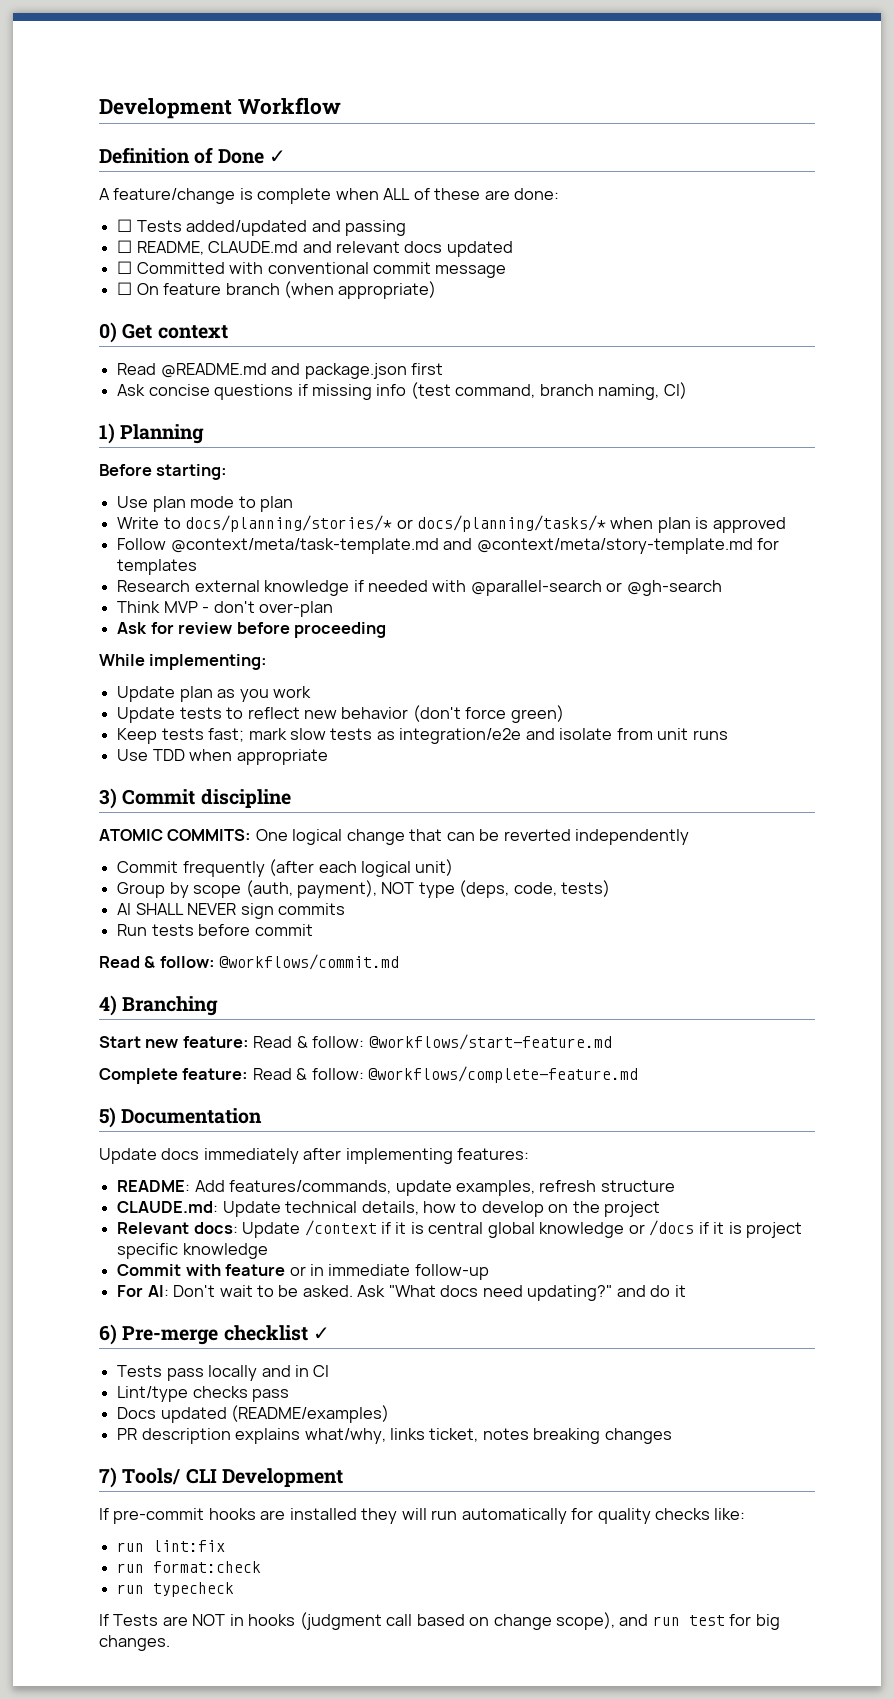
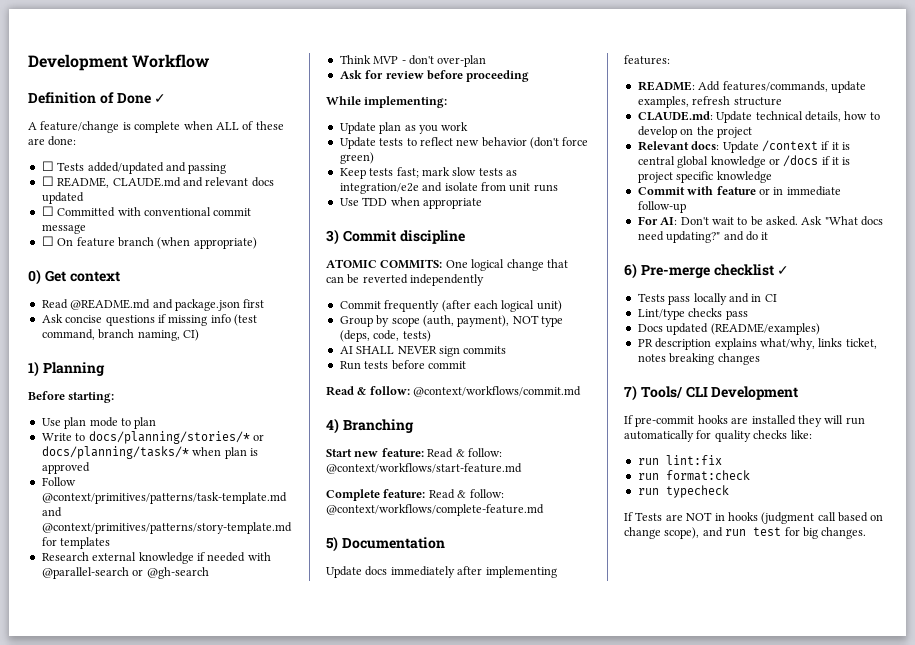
- Follow @context/meta/task-template.md and @context/meta/story-template.md for templates
+ Follow @context/primitives/patterns/task-template.md and @context/primitives/patterns/story-template.md for templates
- Read & follow: @workflows/commit.md
+ Read & follow: @context/workflows/commit.md
- Start new feature: Read & follow: @workflows/start-feature.md
+ Start new feature: Read & follow: @context/workflows/start-feature.md
- Complete feature: Read & follow: @workflows/complete-feature.md
+ Complete feature: Read & follow: @context/workflows/complete-feature.md

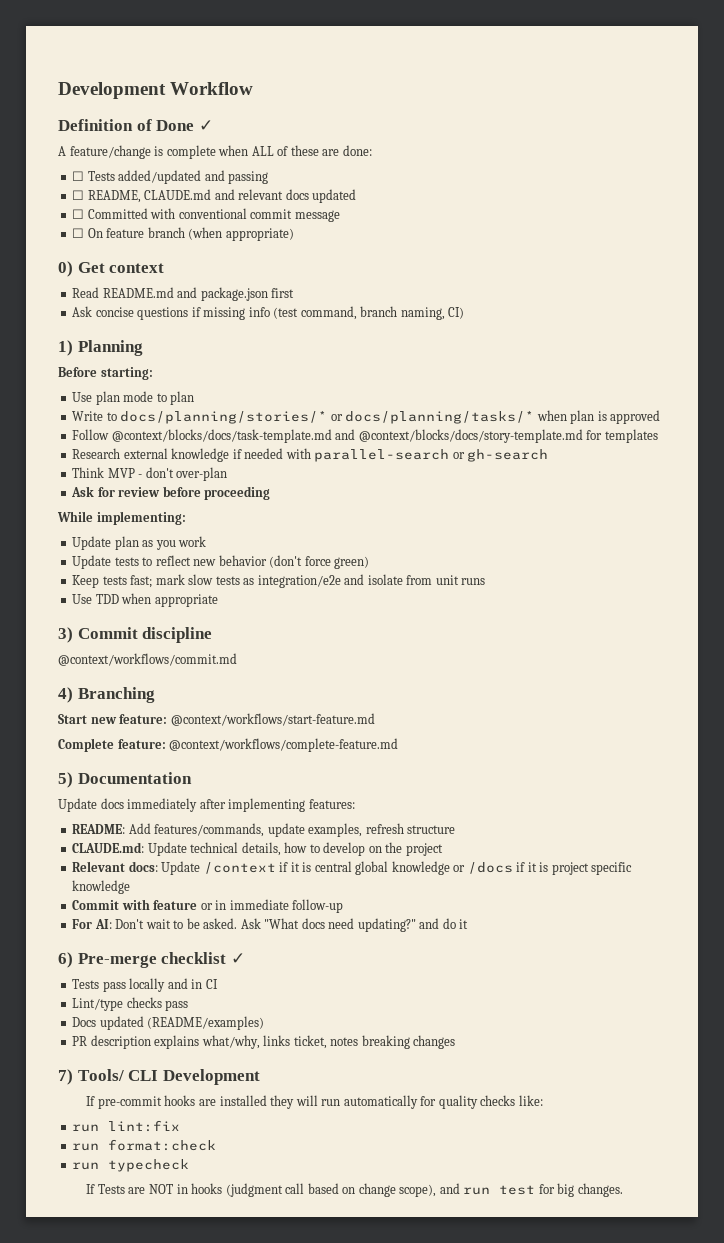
- Read @README.md and package.json first
+ Read README.md and package.json first
- Follow @context/primitives/patterns/task-template.md and @context/primitives/patterns/story-template.md for templates
+ Follow @context/blocks/docs/task-template.md and @context/blocks/docs/story-template.md for templates
- Research external knowledge if needed with @parallel-search or @gh-search
+ Research external knowledge if needed with parallel-search or gh-search
- ATOMIC COMMITS: One logical change that can be reverted independently
- Commit frequently (after each logical unit)
- Group by scope (auth, payment), NOT type (deps, code, tests)
- AI SHALL NEVER sign commits
- Run tests before commit
- Read & follow: @context/workflows/commit.md
+ @context/workflows/commit.md
- Start new feature: Read & follow: @context/workflows/start-feature.md
+ Start new feature: @context/workflows/start-feature.md
- Complete feature: Read & follow: @context/workflows/complete-feature.md
+ Complete feature: @context/workflows/complete-feature.md

